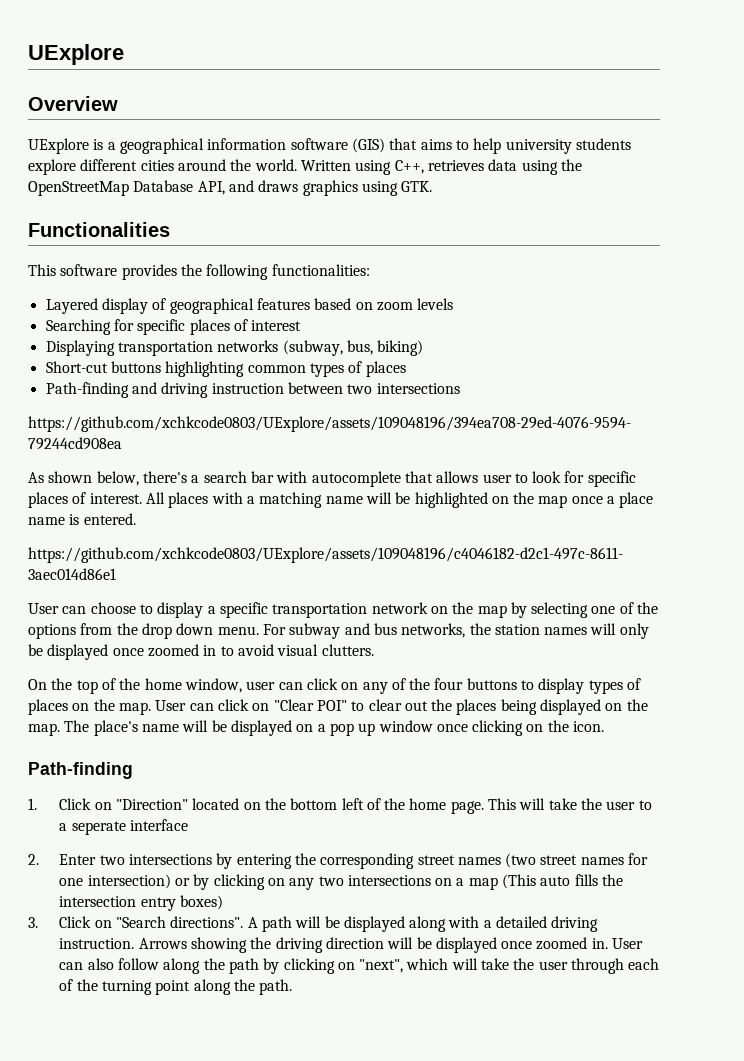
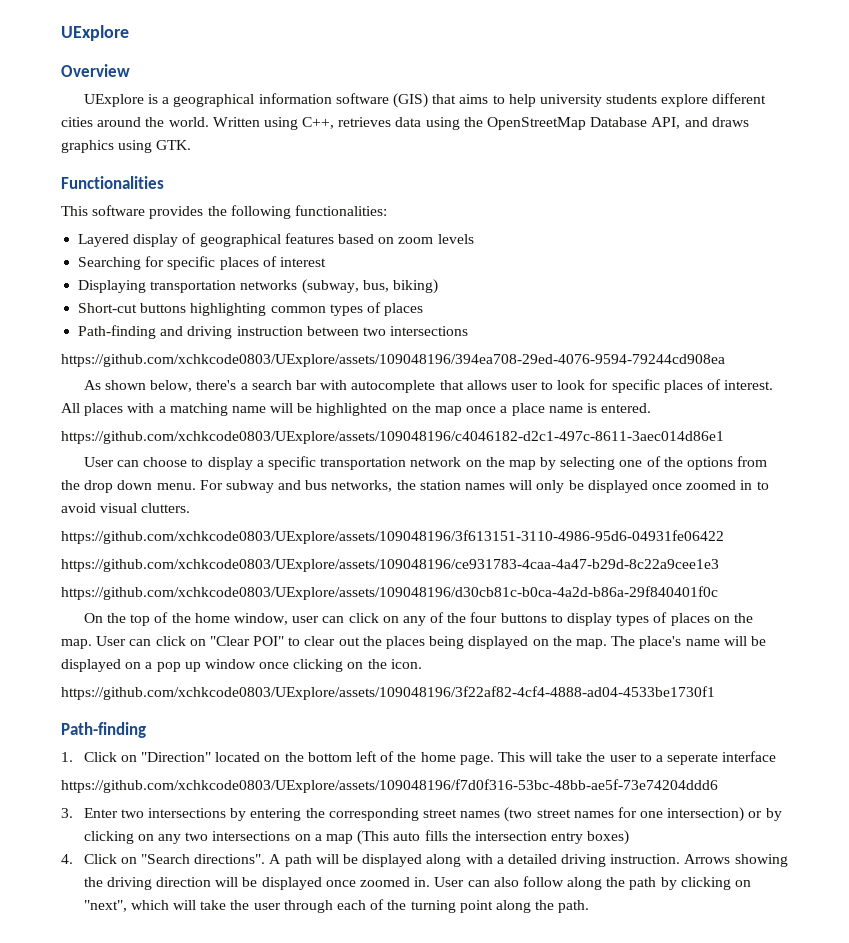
+ https://github.com/xchkcode0803/UExplore/assets/109048196/3f613151-3110-4986-95d6-04931fe06422
+ https://github.com/xchkcode0803/UExplore/assets/109048196/ce931783-4caa-4a47-b29d-8c22a9cee1e3
+ https://github.com/xchkcode0803/UExplore/assets/109048196/d30cb81c-b0ca-4a2d-b86a-29f840401f0c
+ https://github.com/xchkcode0803/UExplore/assets/109048196/3f22af82-4cf4-4888-ad04-4533be1730f1
- 2. Enter two intersections by entering the corresponding street names (two street names for one intersection) or by clicking on any two intersections on a map (This auto fills the intersection entry boxes)
+ https://github.com/xchkcode0803/UExplore/assets/109048196/f7d0f316-53bc-48bb-ae5f-73e74204ddd6
+ 3. Enter two intersections by entering the corresponding street names (two street names for one intersection) or by clicking on any two intersections on a map (This auto fills the intersection entry boxes)
- 3. Click on "Search directions".
+ 4. Click on "Search directions".

